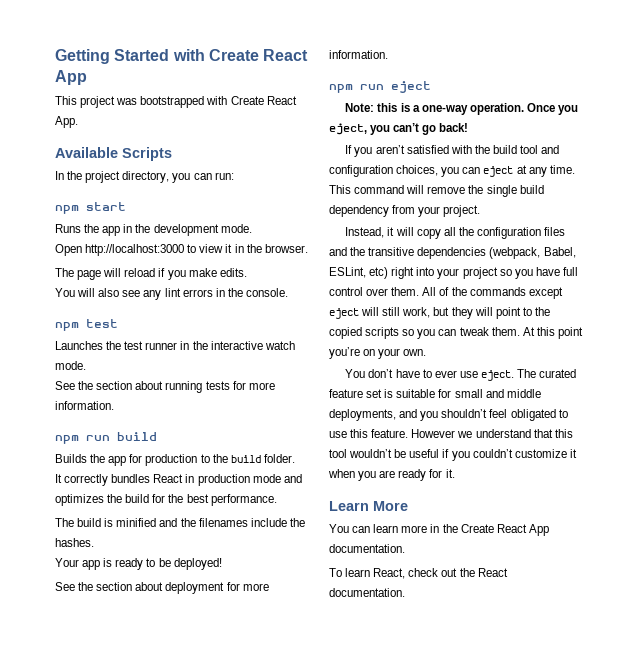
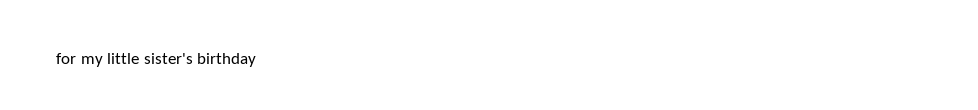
- Getting Started with Create React App
- This project was bootstrapped with Create React App.
- Available Scripts
- In the project directory, you can run:
- npm start
- Runs the app in the development mode.
- Open http://localhost:3000 to view it in the browser.
- The page will reload if you make edits.
- You will also see any lint errors in the console.
- npm test
- Launches the test runner in the interactive watch mode.
- See the section about running tests for more information.
- npm run build
- Builds the app for production to the build folder.
- It correctly bundles React in production mode and optimizes the build for the best performance.
- The build is minified and the filenames include the hashes.
- Your app is ready to be deployed!
- See the section about deployment for more information.
- npm run eject
- Note: this is a one-way operation. Once you eject, you can’t go back!
- If you aren’t satisfied with the build tool and configuration choices, you can eject at any time. This command will remove the single build dependency from your project.
- Instead, it will copy all the configuration files and the transitive dependencies (webpack, Babel, ESLint, etc) right into your project so you have full control over them. All of the commands except eject will still work, but they will point to the copied scripts so you can tweak them. At this point you’re on your own.
- You don’t have to ever use eject. The curated feature set is suitable for small and middle deployments, and you shouldn’t feel obligated to use this feature. However we understand that this tool wouldn’t be useful if you couldn’t customize it when you are ready for it.
- Learn More
- You can learn more in the Create React App documentation.
- To learn React, check out the React documentation.
+ for my little sister's birthday

